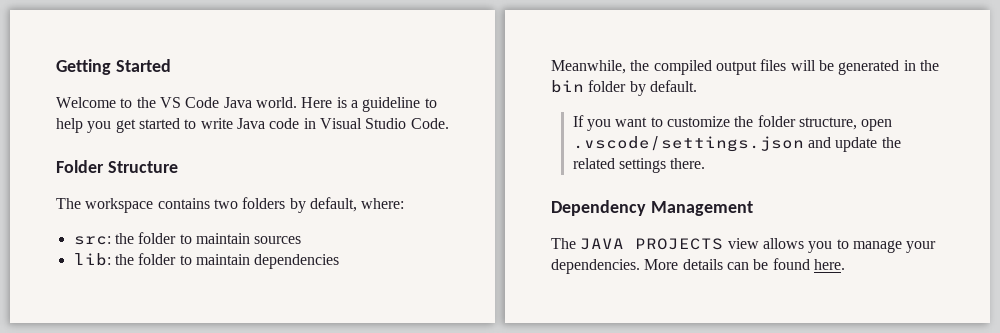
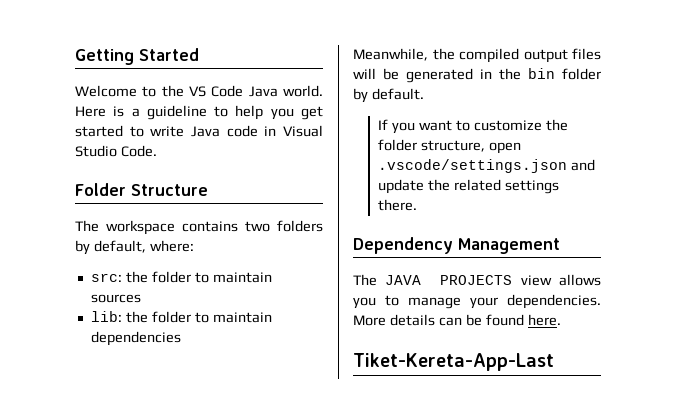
+ Tiket-Kereta-App-Last

